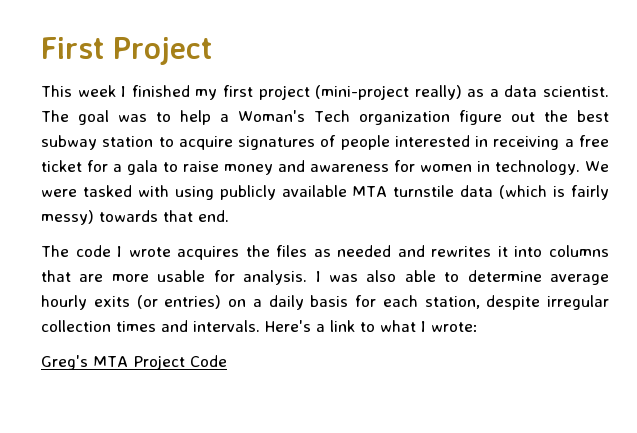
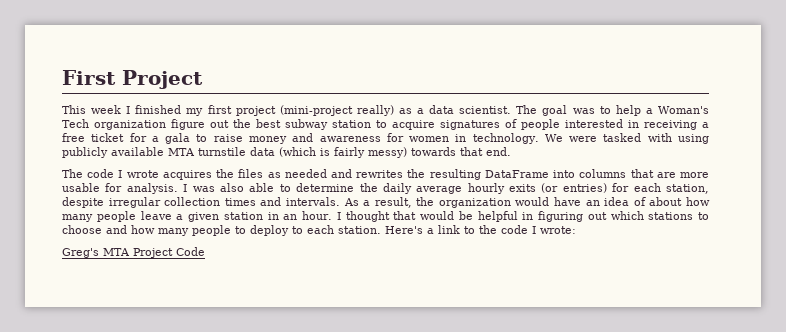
- The code I wrote acquires the files as needed and rewrites it into columns that are more usable for analysis.
+ The code I wrote acquires the files as needed and rewrites the resulting DataFrame into columns that are more usable for analysis.
- I was also able to determine average hourly exits (or entries) on a daily basis for each station, despite irregular collection times and intervals.
+ I was also able to determine the daily average hourly exits (or entries) for each station, despite irregular collection times and intervals.
+ As a result, the organization would have an idea of about how many people leave a given station in an hour. I thought that would be helpful in figuring out which stations to choose and how many people to deploy to each station.
- Here's a link to what I wrote:
+ Here's a link to the code I wrote:

